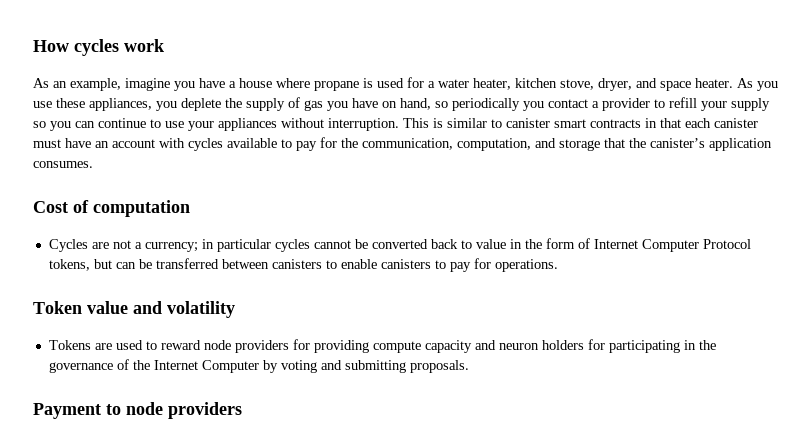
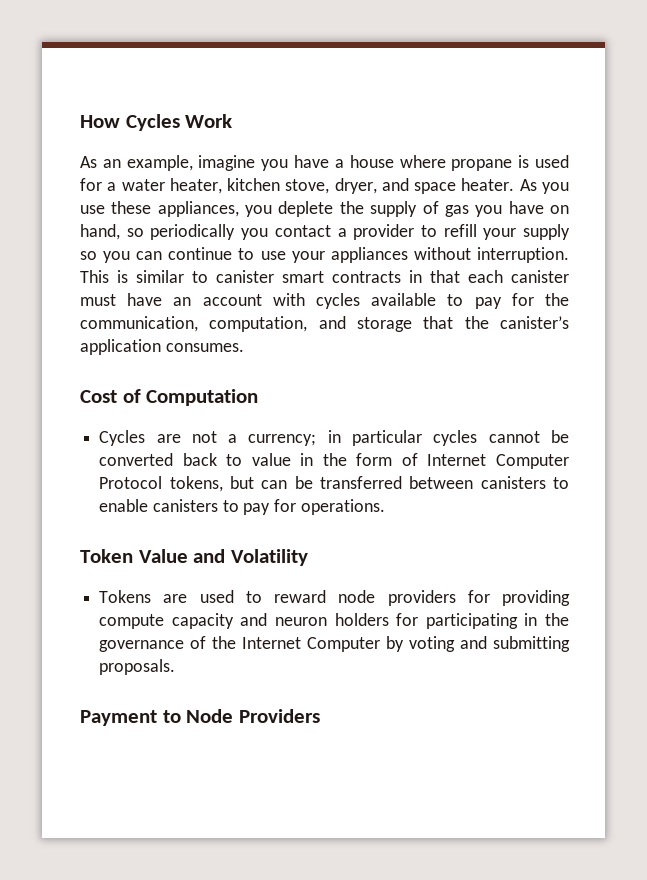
- How cycles work
+ How Cycles Work
- Cost of computation
+ Cost of Computation
- Token value and volatility
+ Token Value and Volatility
- Payment to node providers
+ Payment to Node Providers

